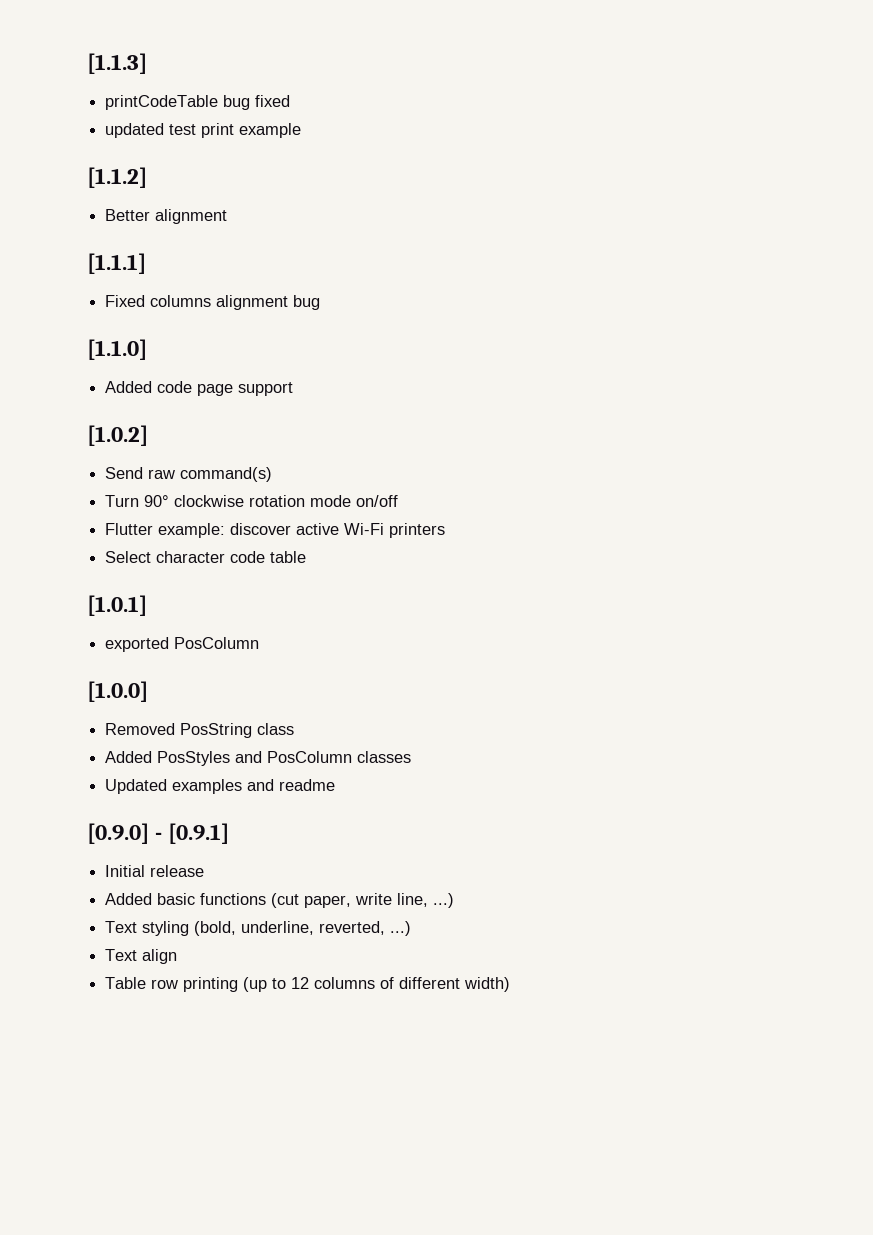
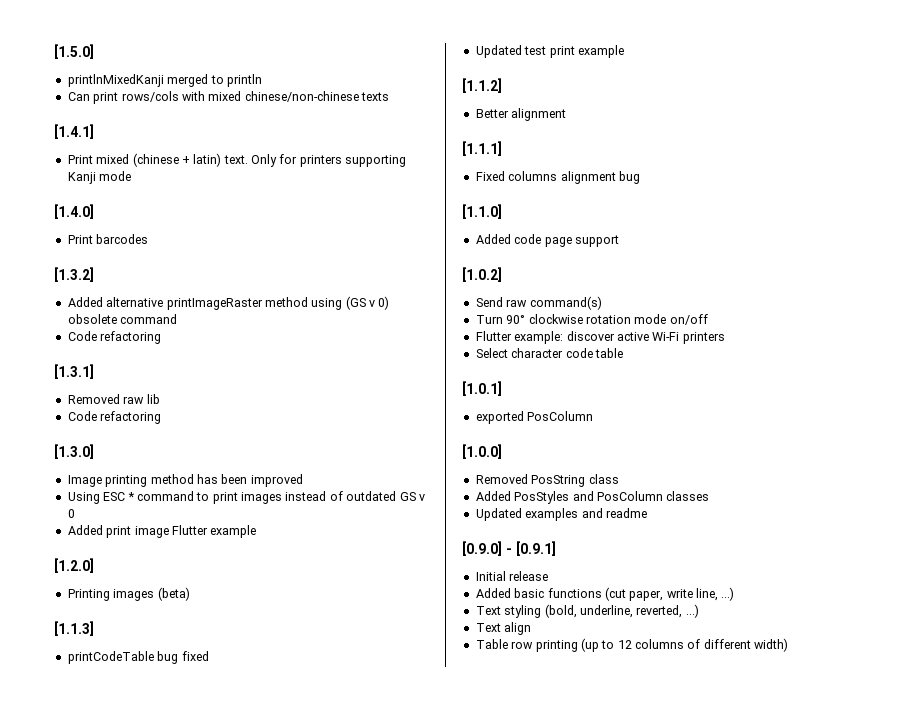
+ [1.5.0]
+ printlnMixedKanji merged to println
+ Can print rows/cols with mixed chinese/non-chinese texts
+ [1.4.1]
+ Print mixed (chinese + latin) text. Only for printers supporting Kanji mode
+ [1.4.0]
+ Print barcodes
+ [1.3.2]
+ Added alternative printImageRaster method using (GS v 0) obsolete command
+ Code refactoring
+ [1.3.1]
+ Removed raw lib
+ Code refactoring
+ [1.3.0]
+ Image printing method has been improved
+ Using ESC * command to print images instead of outdated GS v 0
+ Added print image Flutter example
+ [1.2.0]
+ Printing images (beta)
- updated test print example
+ Updated test print example

